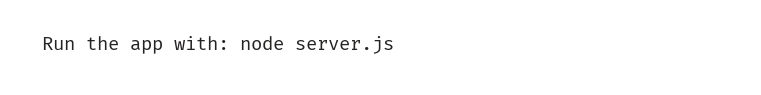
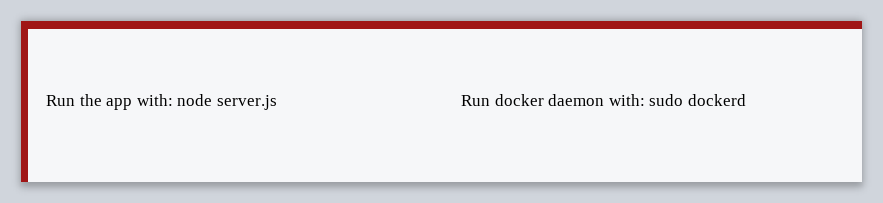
+ Run docker daemon with: sudo dockerd

